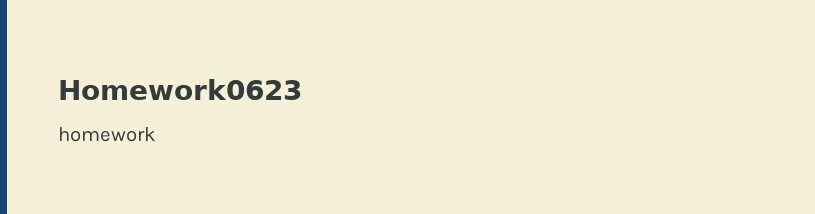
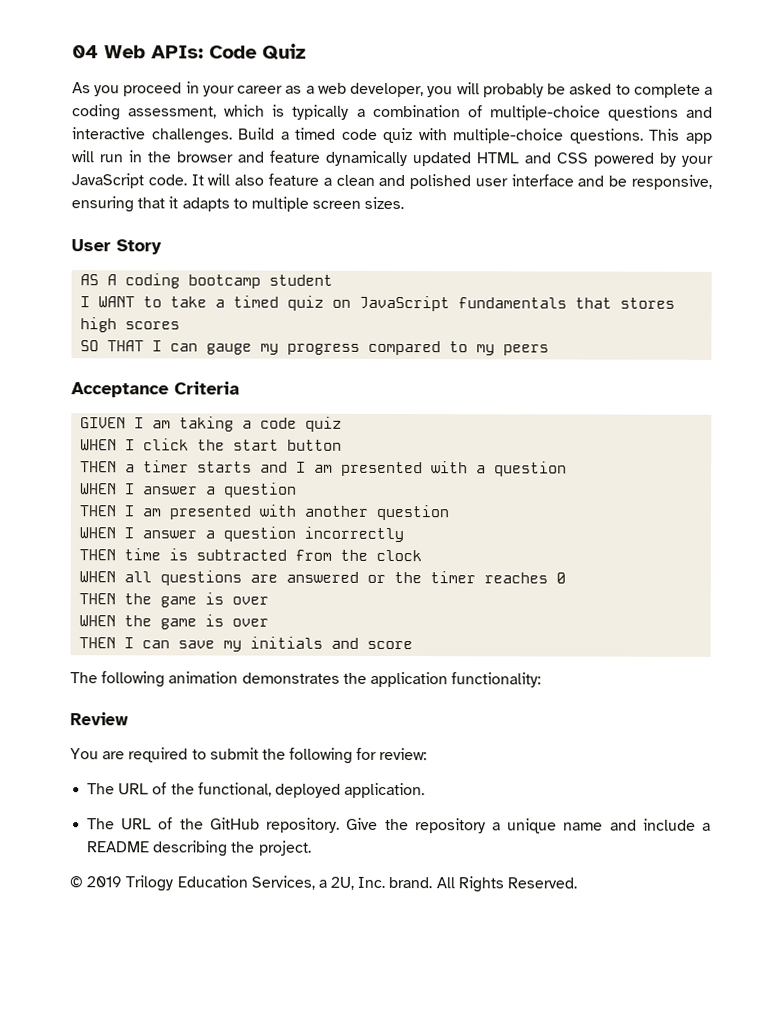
- Homework0623
- homework
+ 04 Web APIs: Code Quiz
+ As you proceed in your career as a web developer, you will probably be asked to complete a coding assessment, which is typically a combination of multiple-choice questions and interactive challenges. Build a timed code quiz with multiple-choice questions. This app will run in the browser and feature dynamically updated HTML and CSS powered by your JavaScript code. It will also feature a clean and polished user interface and be responsive, ensuring that it adapts to multiple screen sizes.
+ User Story
+ AS A coding bootcamp student
+ I WANT to take a timed quiz on JavaScript fundamentals that stores high scores
+ SO THAT I can gauge my progress compared to my peers
+ Acceptance Criteria
+ GIVEN I am taking a code quiz
+ WHEN I click the start button
+ THEN a timer starts and I am presented with a question
+ WHEN I answer a question
+ THEN I am presented with another question
+ WHEN I answer a question incorrectly
+ THEN time is subtracted from the clock
+ WHEN all questions are answered or the timer reaches 0
+ THEN the game is over
+ WHEN the game is over
+ THEN I can save my initials and score
+ The following animation demonstrates the application functionality:
+ Review
+ You are required to submit the following for review:
+ The URL of the functional, deployed application.
+ The URL of the GitHub repository. Give the repository a unique name and include a README describing the project.
+ © 2019 Trilogy Education Services, a 2U, Inc. brand. All Rights Reserved.

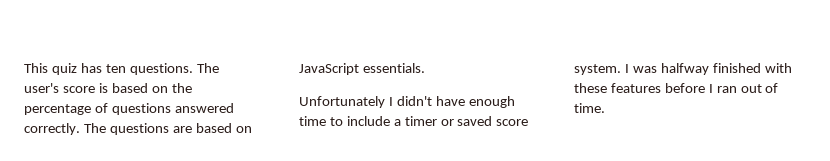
- 04 Web APIs: Code Quiz
- As you proceed in your career as a web developer, you will probably be asked to complete a coding assessment, which is typically a combination of multiple-choice questions and interactive challenges. Build a timed code quiz with multiple-choice questions. This app will run in the browser and feature dynamically updated HTML and CSS powered by your JavaScript code. It will also feature a clean and polished user interface and be responsive, ensuring that it adapts to multiple screen sizes.
- User Story
- AS A coding bootcamp student
- I WANT to take a timed quiz on JavaScript fundamentals that stores high scores
- SO THAT I can gauge my progress compared to my peers
- Acceptance Criteria
- GIVEN I am taking a code quiz
- WHEN I click the start button
- THEN a timer starts and I am presented with a question
- WHEN I answer a question
- THEN I am presented with another question
- WHEN I answer a question incorrectly
- THEN time is subtracted from the clock
- WHEN all questions are answered or the timer reaches 0
- THEN the game is over
- WHEN the game is over
- THEN I can save my initials and score
- The following animation demonstrates the application functionality:
- Review
- You are required to submit the following for review:
- The URL of the functional, deployed application.
- The URL of the GitHub repository. Give the repository a unique name and include a README describing the project.
- © 2019 Trilogy Education Services, a 2U, Inc. brand. All Rights Reserved.
+ This quiz has ten questions. The user's score is based on the percentage of questions answered correctly. The questions are based on JavaScript essentials.
+ Unfortunately I didn't have enough time to include a timer or saved score system. I was halfway finished with these features before I ran out of time.

